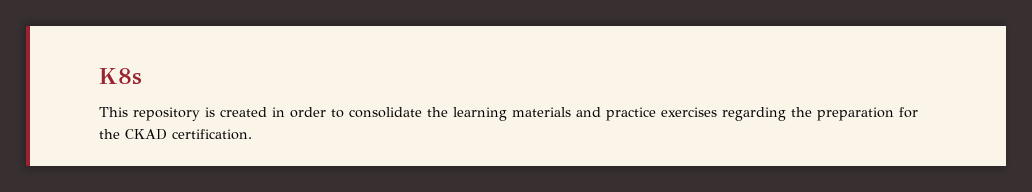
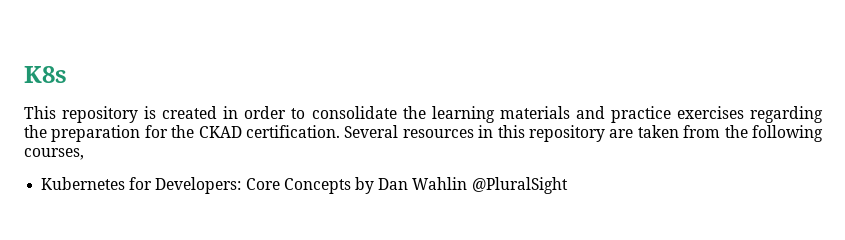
+ Several resources in this repository are taken from the following courses,
+ Kubernetes for Developers: Core Concepts by Dan Wahlin @PluralSight

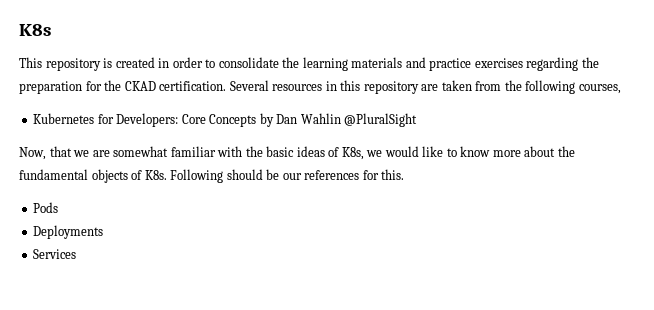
+ Now, that we are somewhat familiar with the basic ideas of K8s, we would like to know more about the fundamental objects of K8s. Following should be our references for this.
+ Pods
+ Deployments
+ Services

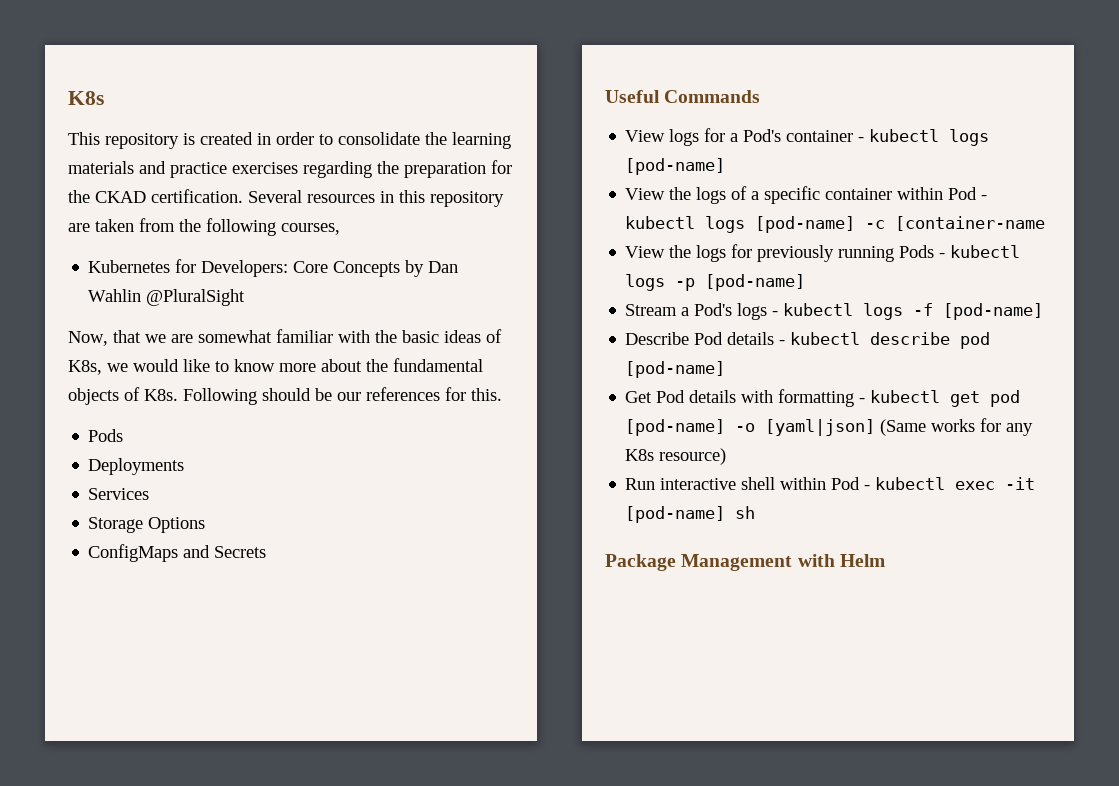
+ Storage Options
+ ConfigMaps and Secrets
+ Useful Commands
+ View logs for a Pod's container - kubectl logs [pod-name]
+ View the logs of a specific container within Pod - kubectl logs [pod-name] -c [container-name
+ View the logs for previously running Pods - kubectl logs -p [pod-name]
+ Stream a Pod's logs - kubectl logs -f [pod-name]
+ Describe Pod details - kubectl describe pod [pod-name]
+ Get Pod details with formatting - kubectl get pod [pod-name] -o [yaml|json] (Same works for any K8s resource)
+ Run interactive shell within Pod - kubectl exec -it [pod-name] sh
+ Package Management with Helm

